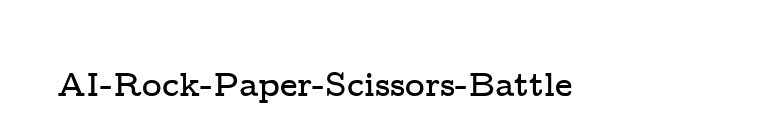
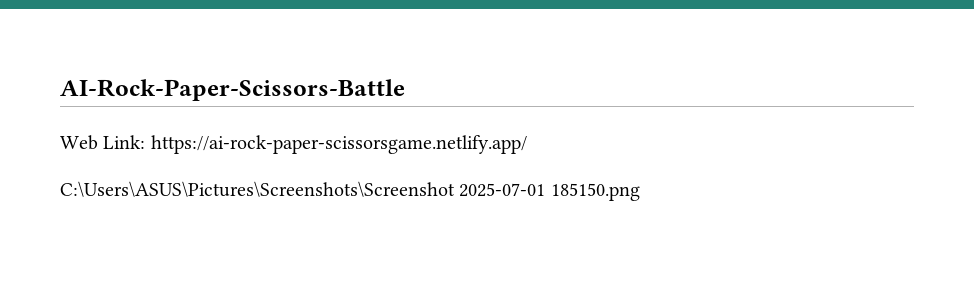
+ Web Link: https://ai-rock-paper-scissorsgame.netlify.app/
+ C:\Users\ASUS\Pictures\Screenshots\Screenshot 2025-07-01 185150.png

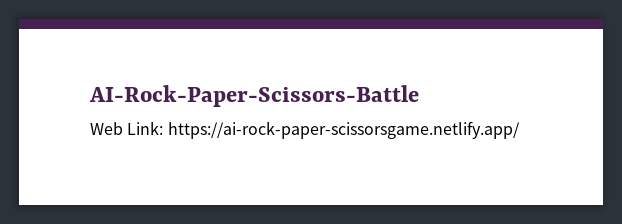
- C:\Users\ASUS\Pictures\Screenshots\Screenshot 2025-07-01 185150.png

